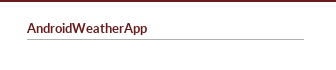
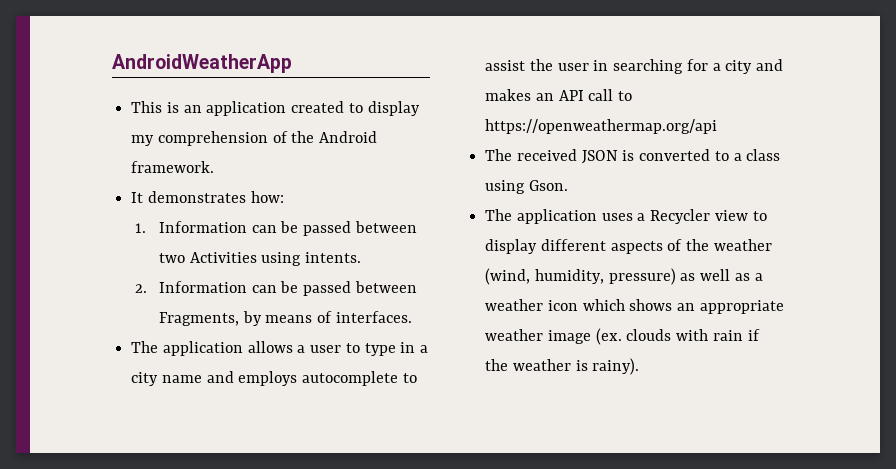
+ This is an application created to display my comprehension of the Android framework.
+ It demonstrates how:
+ 1. Information can be passed between two Activities using intents.
+ 2. Information can be passed between Fragments, by means of interfaces.
+ The application allows a user to type in a city name and employs autocomplete to assist the user in searching for a city and makes an API call to https://openweathermap.org/api
+ The received JSON is converted to a class using Gson.
+ The application uses a Recycler view to display different aspects of the weather (wind, humidity, pressure) as well as a weather icon which shows an appropriate weather image (ex. clouds with rain if the weather is rainy).

